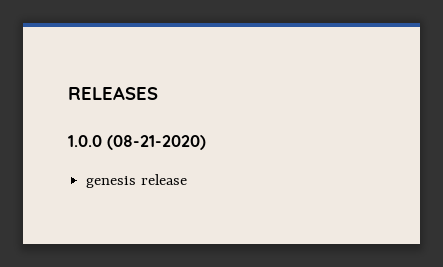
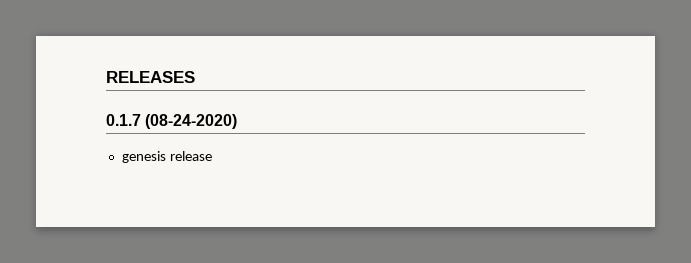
- 1.0.0 (08-21-2020)
+ 0.1.7 (08-24-2020)

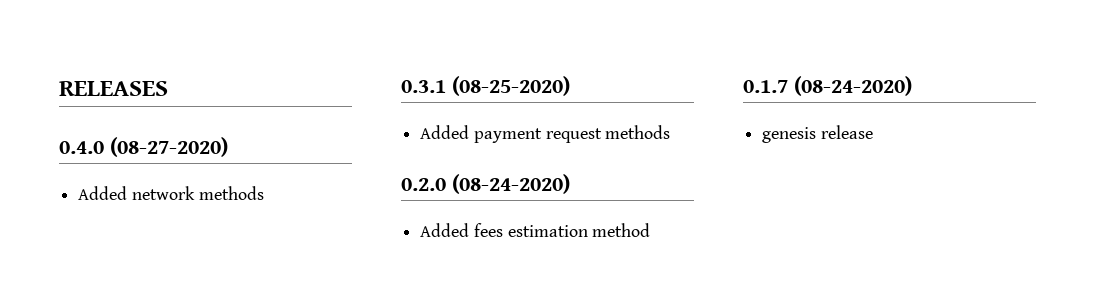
+ 0.4.0 (08-27-2020)
+ Added network methods
+ 0.3.1 (08-25-2020)
+ Added payment request methods
+ 0.2.0 (08-24-2020)
+ Added fees estimation method

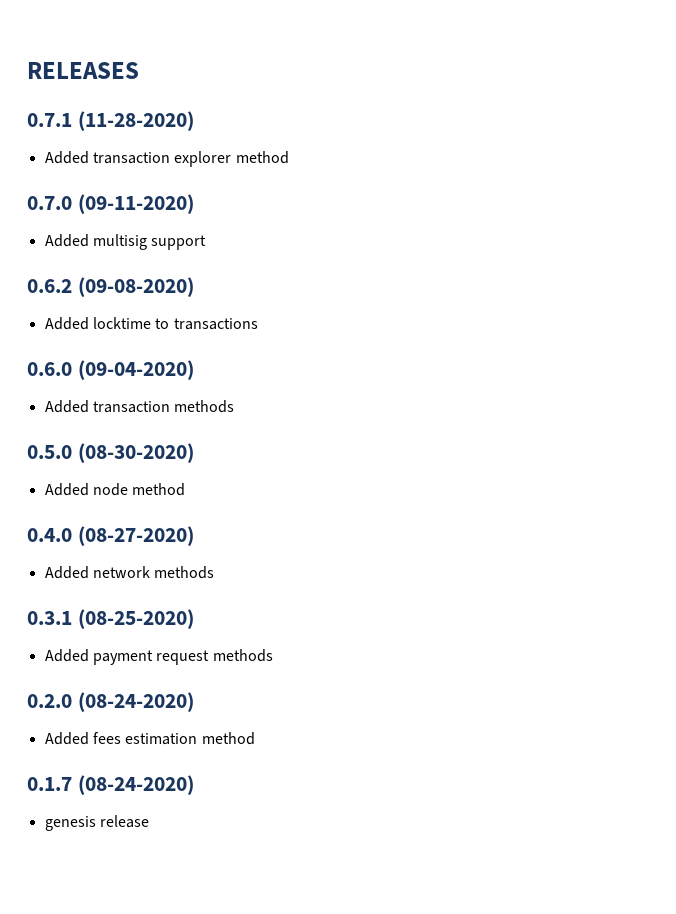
+ 0.7.1 (11-28-2020)
+ Added transaction explorer method
+ 0.7.0 (09-11-2020)
+ Added multisig support
+ 0.6.2 (09-08-2020)
+ Added locktime to transactions
+ 0.6.0 (09-04-2020)
+ Added transaction methods
+ 0.5.0 (08-30-2020)
+ Added node method

